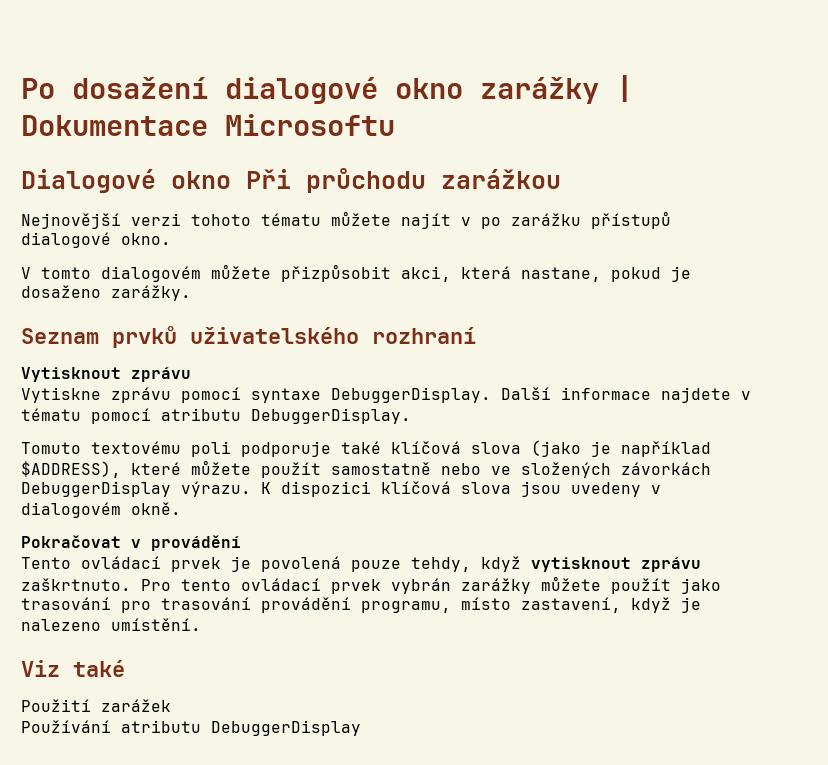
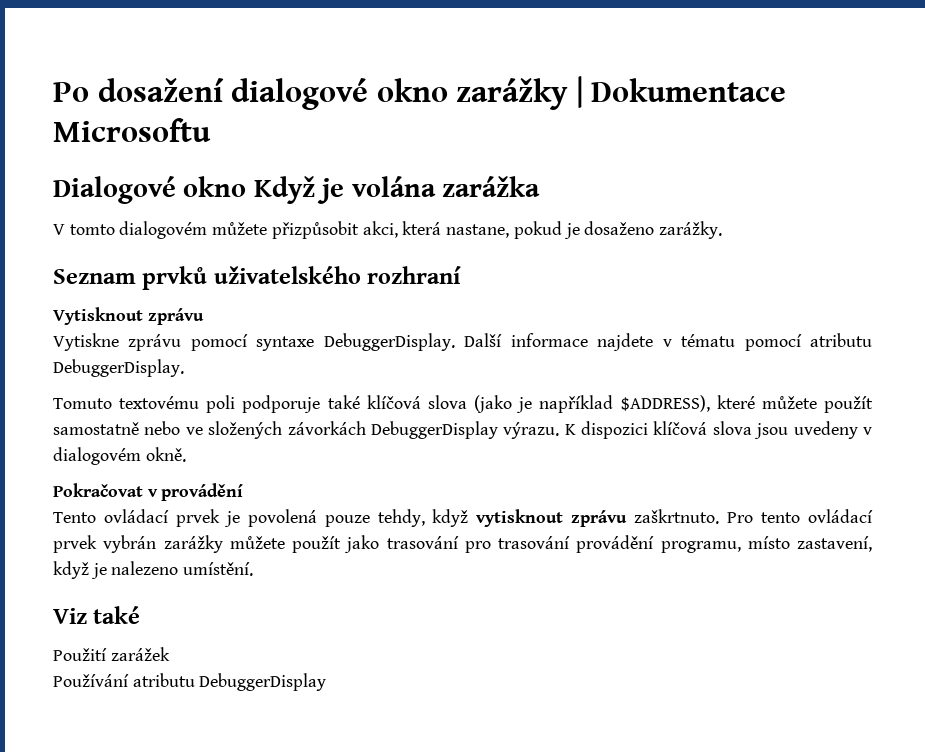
- Dialogové okno Při průchodu zarážkou
- Nejnovější verzi tohoto tématu můžete najít v po zarážku přístupů dialogové okno.
+ Dialogové okno Když je volána zarážka

